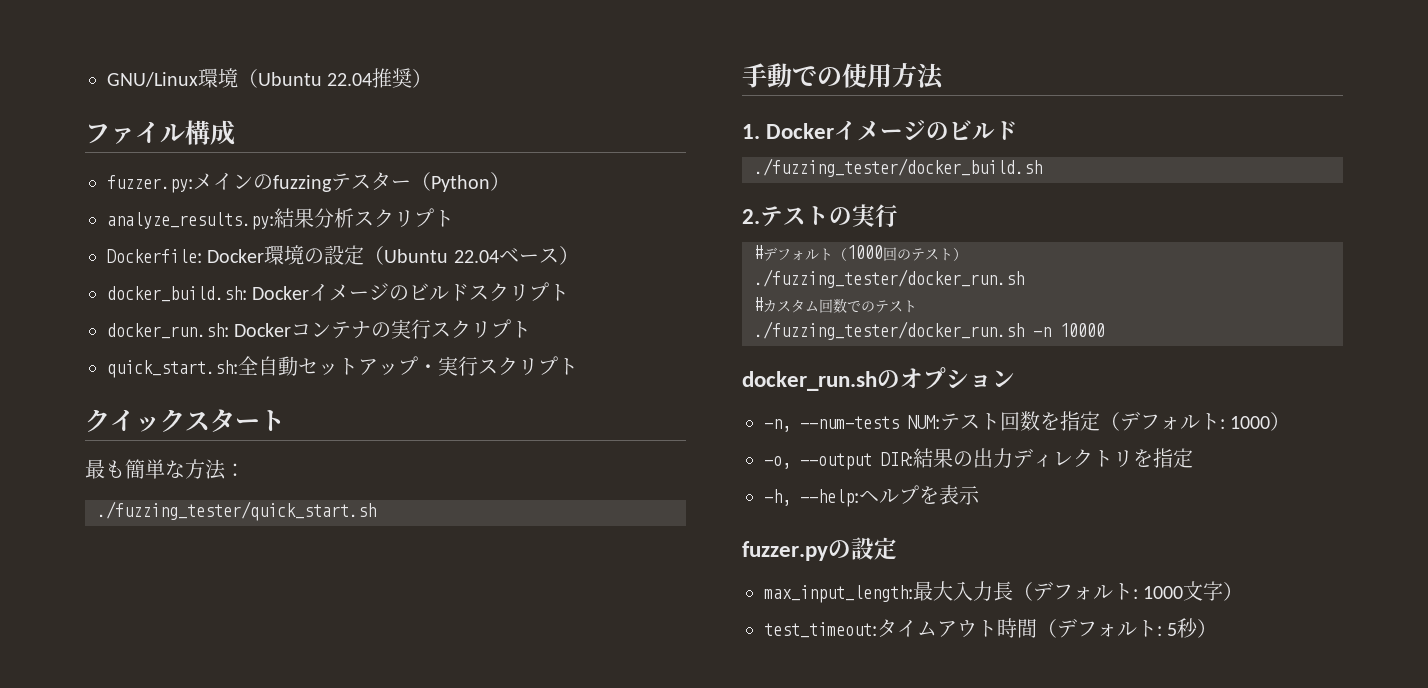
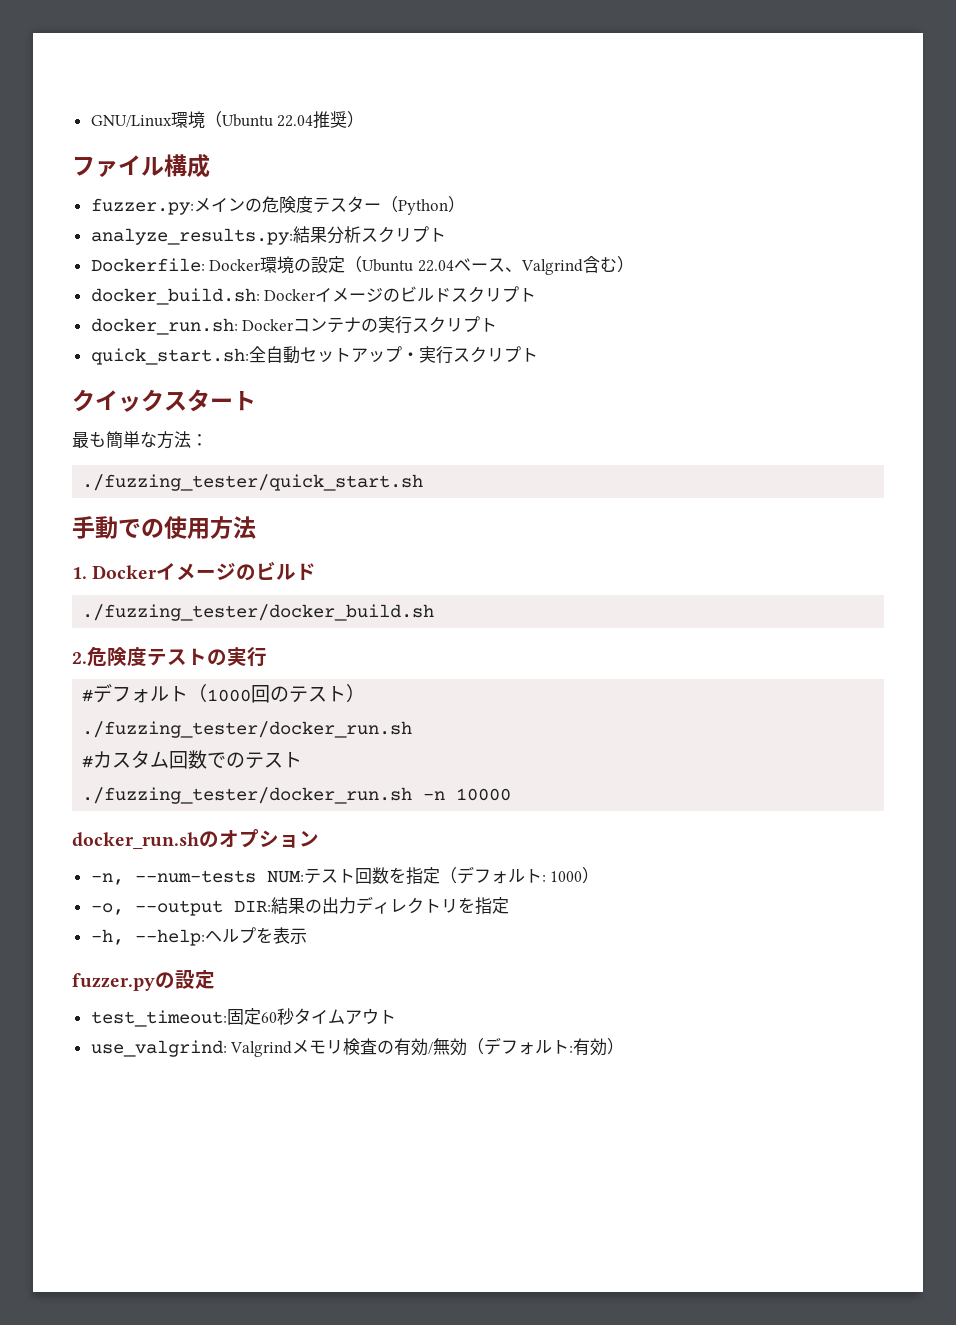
- fuzzer.py:メインのfuzzingテスター（Python）
+ fuzzer.py:メインの危険度テスター（Python）
- Dockerfile: Docker環境の設定（Ubuntu 22.04ベース）
+ Dockerfile: Docker環境の設定（Ubuntu 22.04ベース、Valgrind含む）
- 2.テストの実行
+ 2.危険度テストの実行
- max_input_length:最大入力長（デフォルト: 1000文字）
- test_timeout:タイムアウト時間（デフォルト: 5秒）
+ test_timeout:固定60秒タイムアウト
+ use_valgrind: Valgrindメモリ検査の有効/無効（デフォルト:有効）

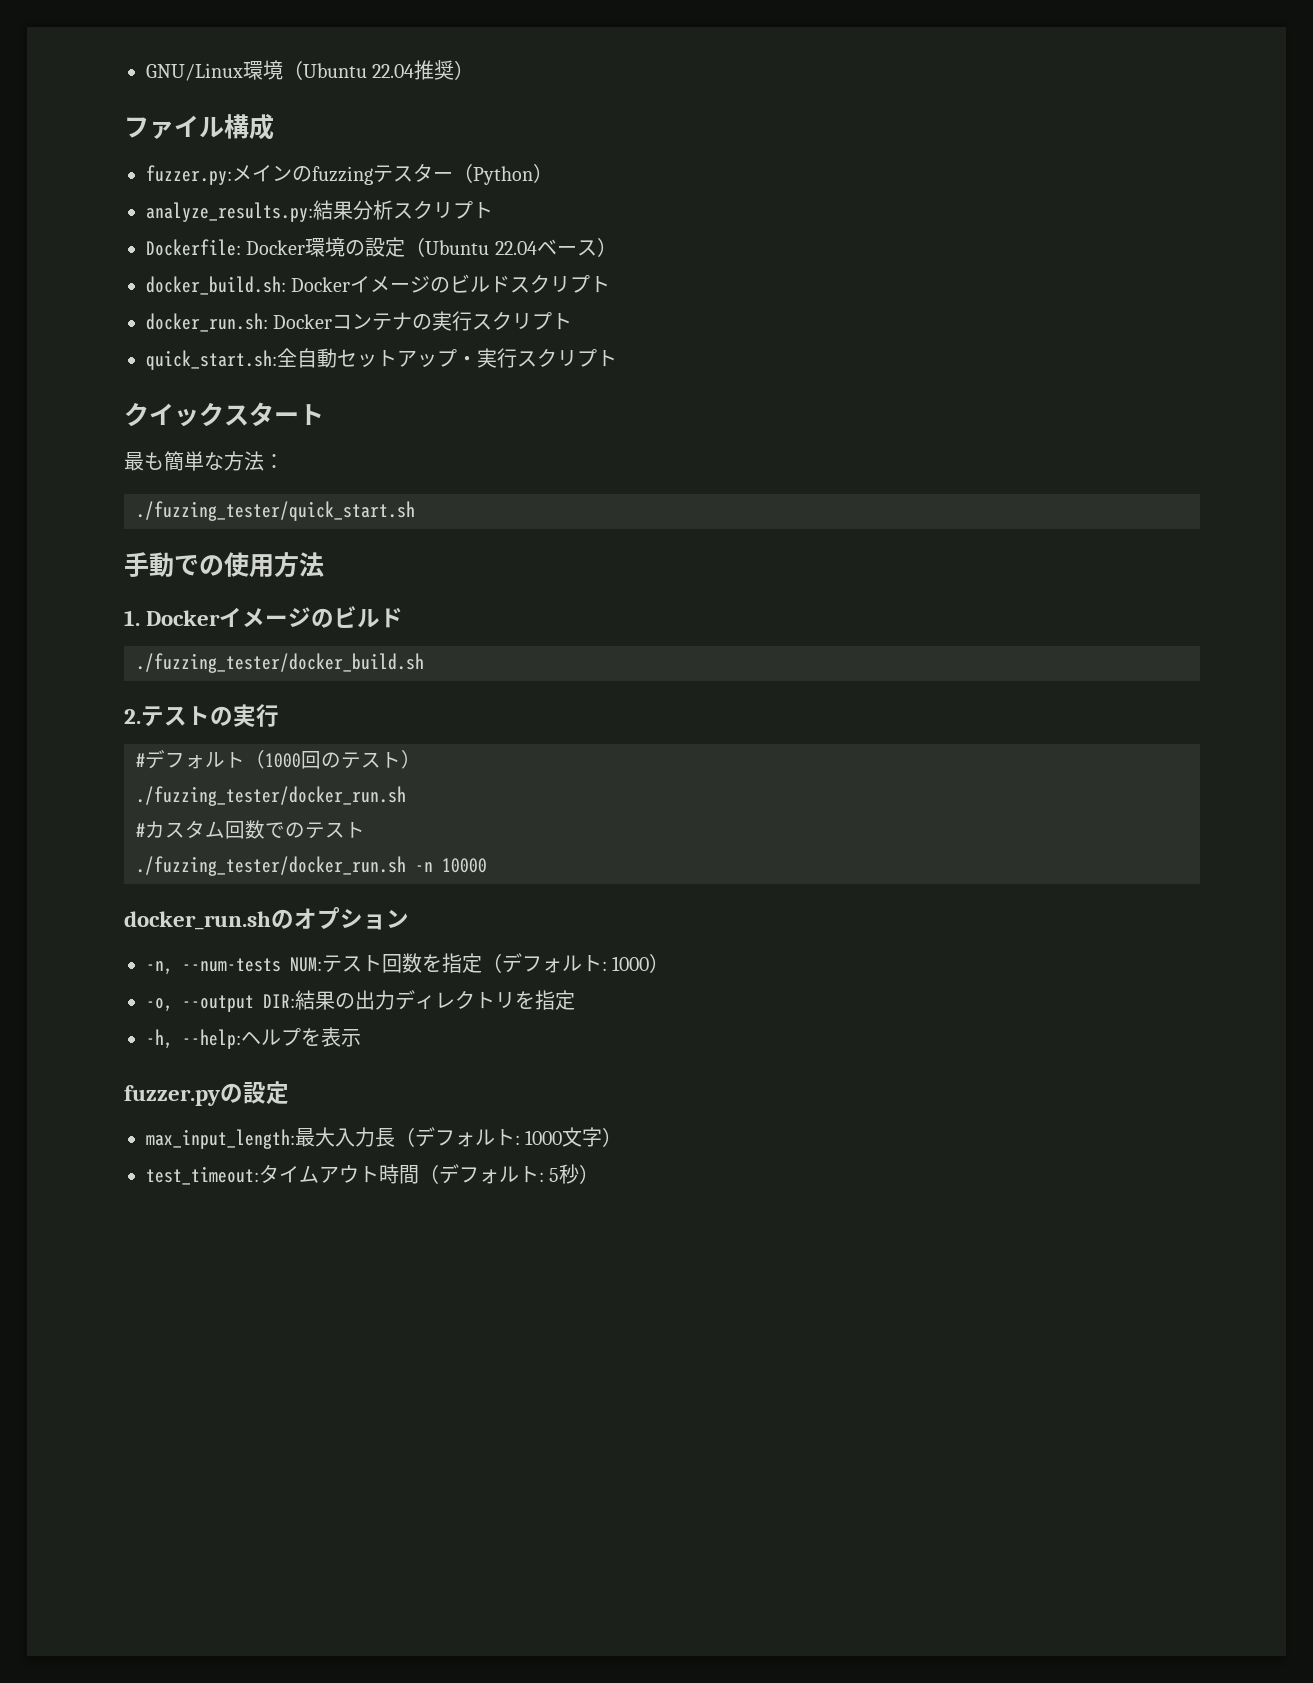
- fuzzer.py:メインの危険度テスター（Python）
+ fuzzer.py:メインのfuzzingテスター（Python）
- Dockerfile: Docker環境の設定（Ubuntu 22.04ベース、Valgrind含む）
+ Dockerfile: Docker環境の設定（Ubuntu 22.04ベース）
- 2.危険度テストの実行
+ 2.テストの実行
- test_timeout:固定60秒タイムアウト
- use_valgrind: Valgrindメモリ検査の有効/無効（デフォルト:有効）
+ max_input_length:最大入力長（デフォルト: 1000文字）
+ test_timeout:タイムアウト時間（デフォルト: 5秒）

